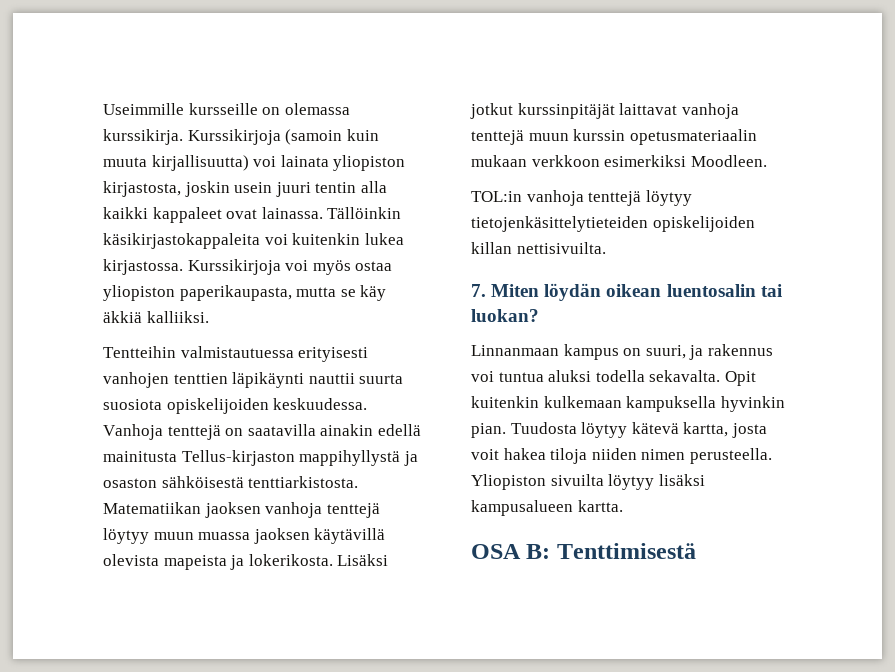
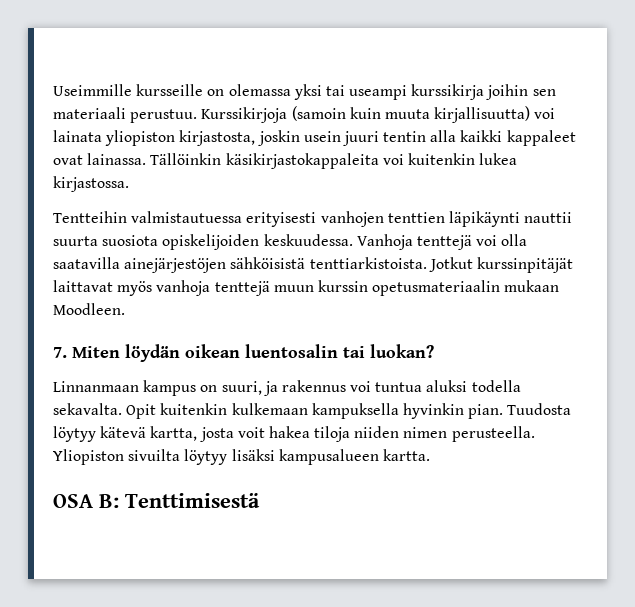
- Useimmille kursseille on olemassa kurssikirja.
+ Useimmille kursseille on olemassa yksi tai useampi kurssikirja joihin sen materiaali perustuu.
- Kurssikirjoja voi myös ostaa yliopiston paperikaupasta, mutta se käy äkkiä kalliiksi.
- Vanhoja tenttejä on saatavilla ainakin edellä mainitusta Tellus-kirjaston mappihyllystä ja osaston sähköisestä tenttiarkistosta. Matematiikan jaoksen vanhoja tenttejä löytyy muun muassa jaoksen käytävillä olevista mapeista ja lokerikosta. Lisäksi jotkut kurssinpitäjät laittavat vanhoja tenttejä muun kurssin opetusmateriaalin mukaan verkkoon esimerkiksi Moodleen.
+ Vanhoja tenttejä voi olla saatavilla ainejärjestöjen sähköisistä tenttiarkistoista. Jotkut kurssinpitäjät laittavat myös vanhoja tenttejä muun kurssin opetusmateriaalin mukaan Moodleen.
- TOL:in vanhoja tenttejä löytyy tietojenkäsittelytieteiden opiskelijoiden killan nettisivuilta.

